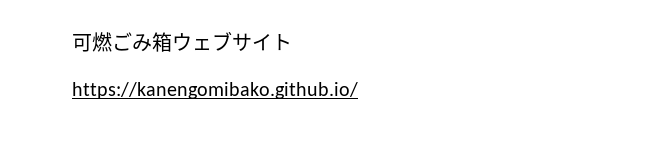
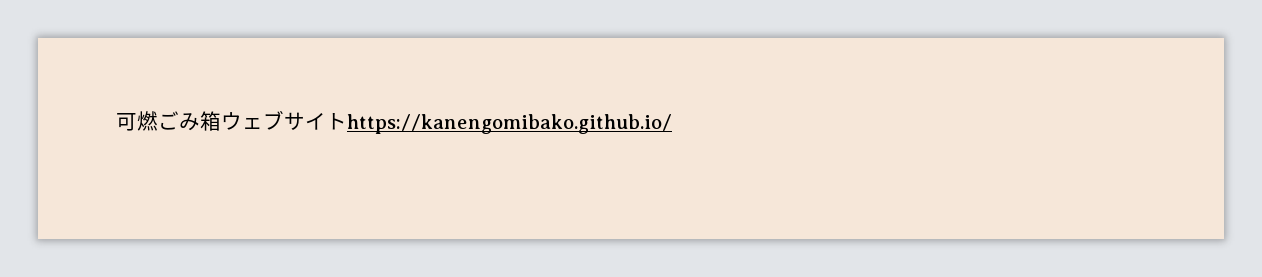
- 可燃ごみ箱ウェブサイト
- https://kanengomibako.github.io/
+ 可燃ごみ箱ウェブサイトhttps://kanengomibako.github.io/

